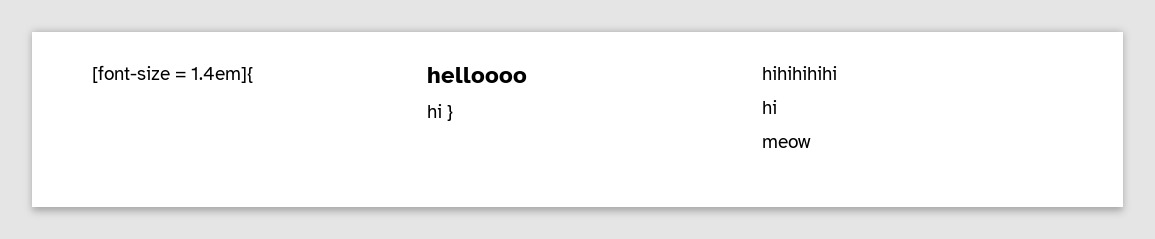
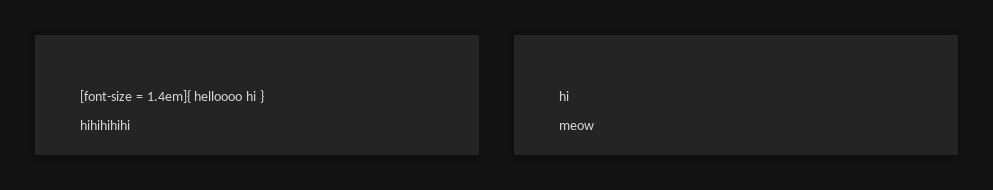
- [font-size = 1.4em]{
- helloooo
- hi }
+ [font-size = 1.4em]{ helloooo hi }

